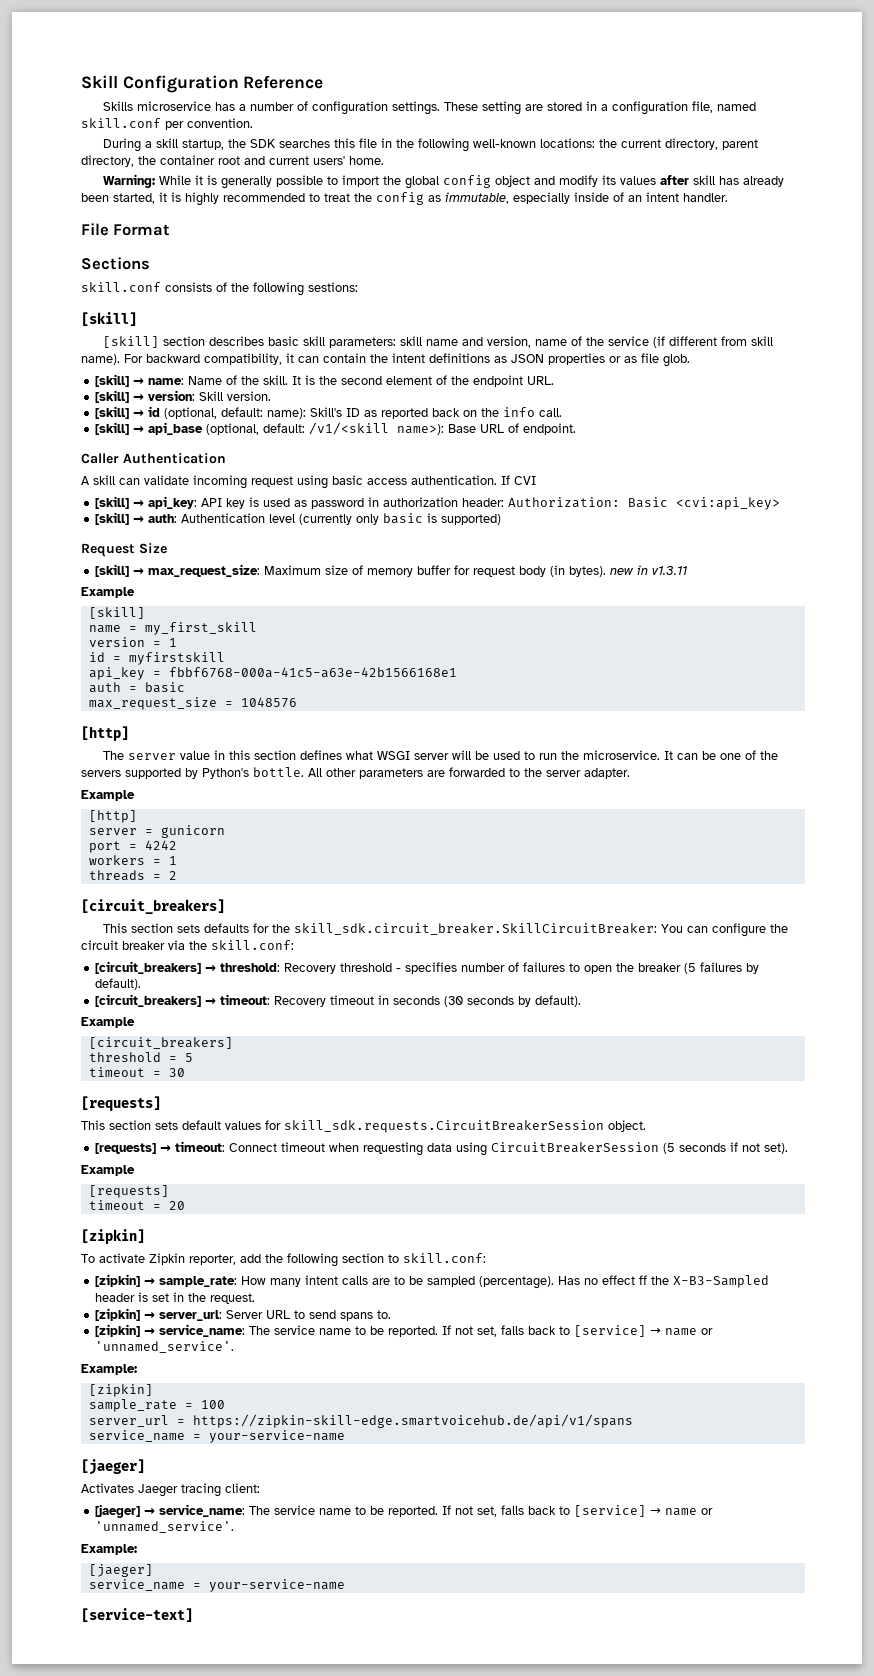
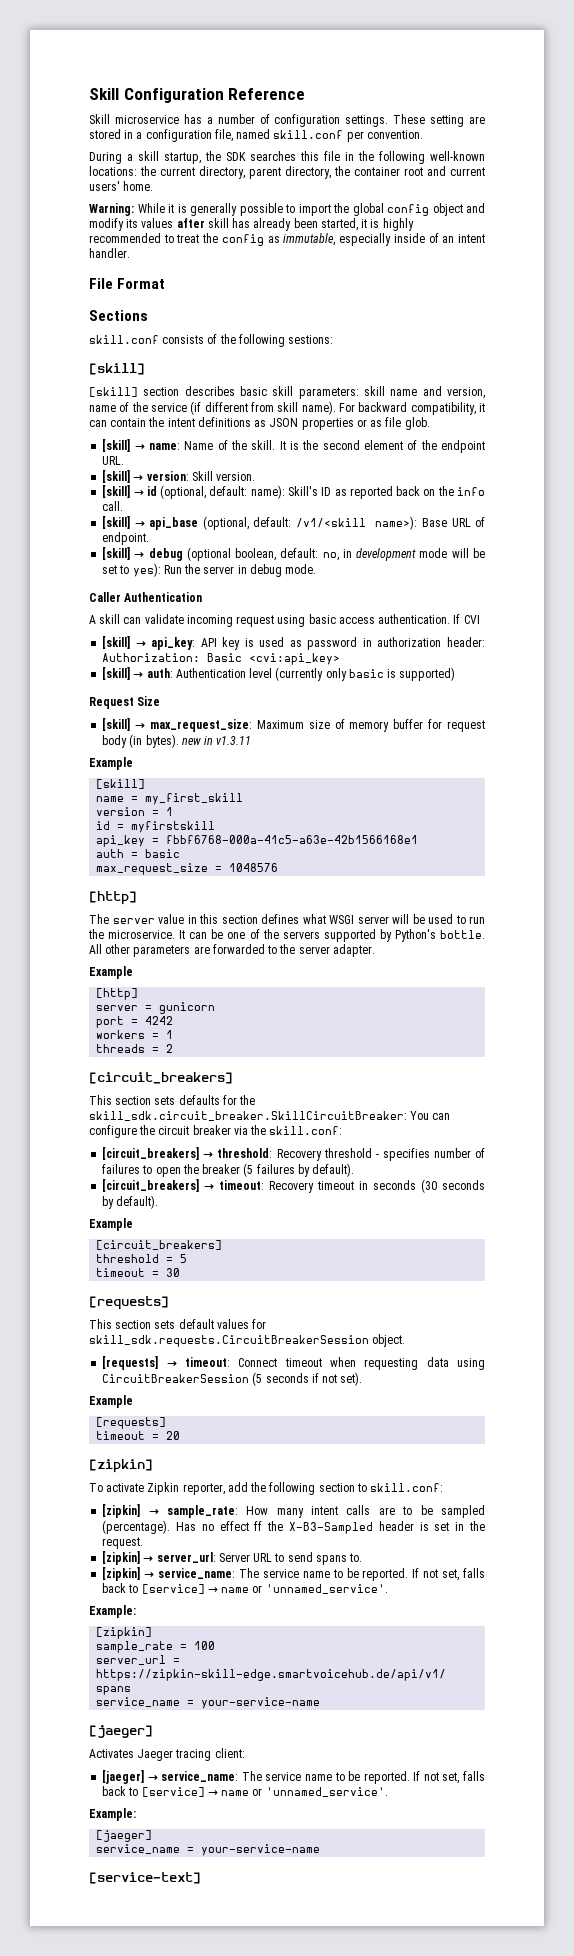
- Skills microservice has a number of configuration settings.
+ Skill microservice has a number of configuration settings.
+ [skill] → debug (optional boolean, default: no, in development mode will be set to yes): Run the server in debug mode.

